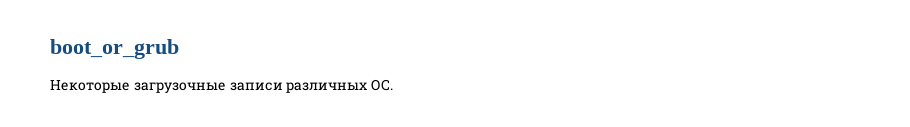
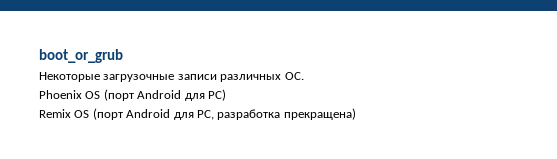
+ Phoenix OS (порт Android для PC)
+ Remix OS (порт Android для PC, разработка прекращена)

